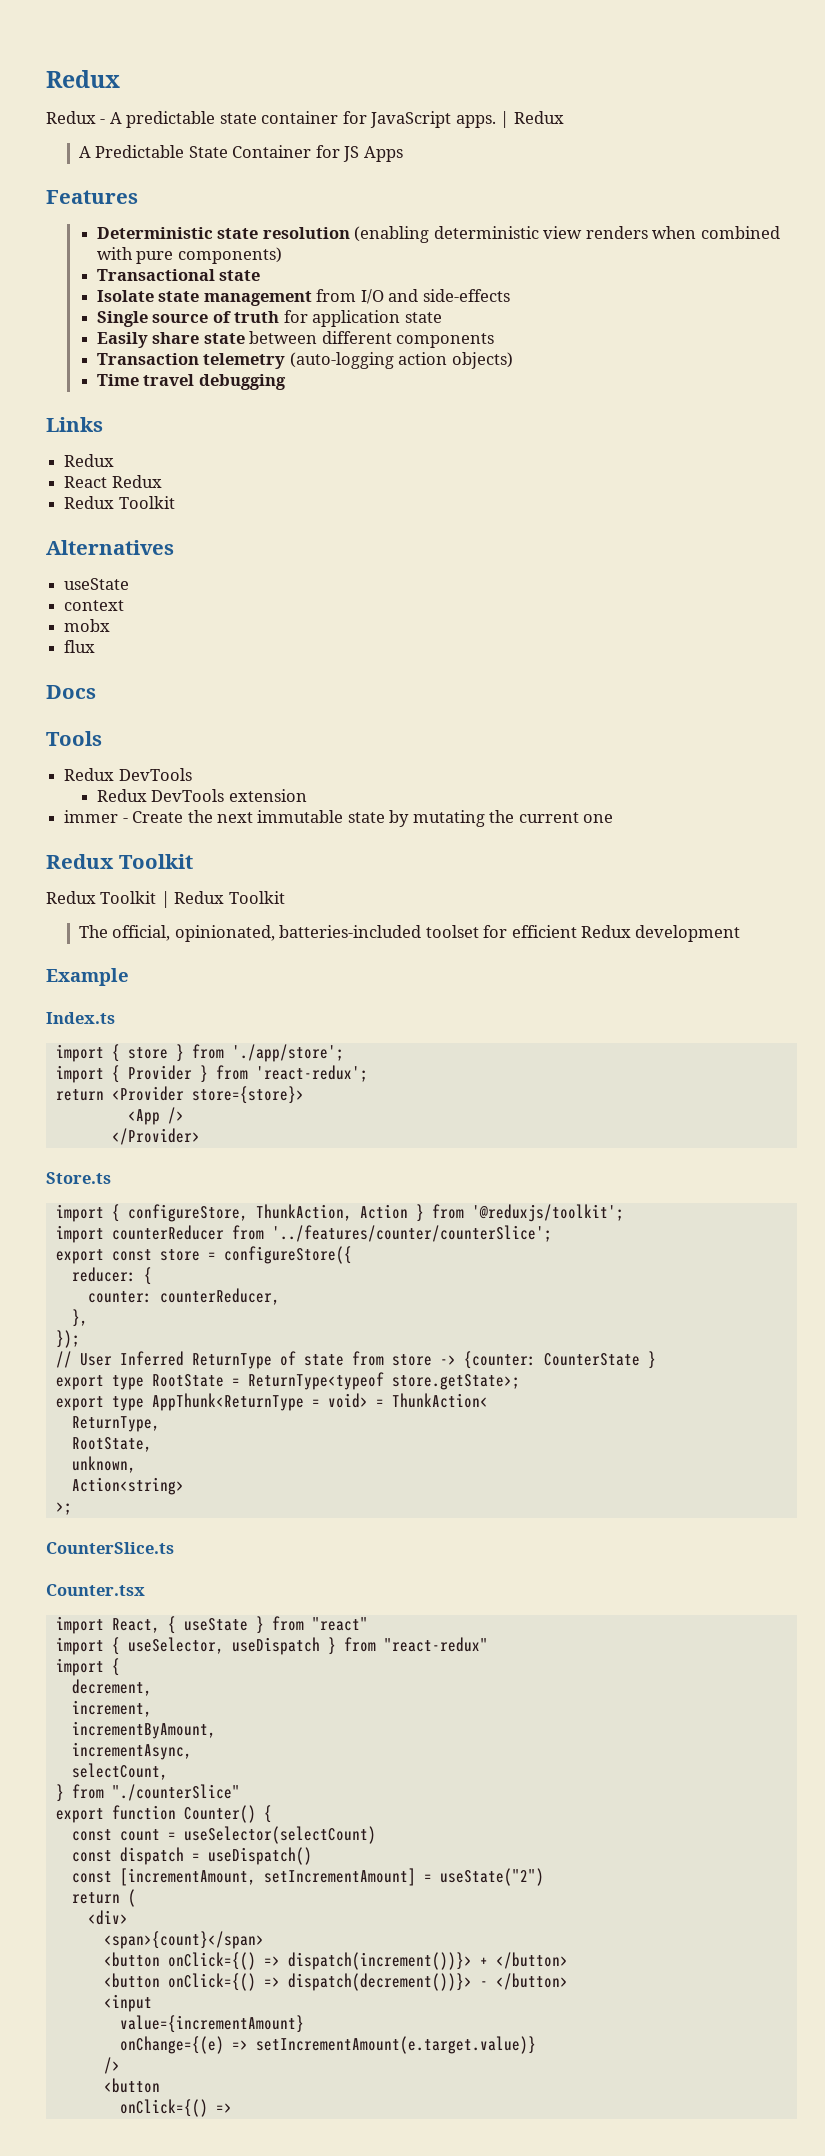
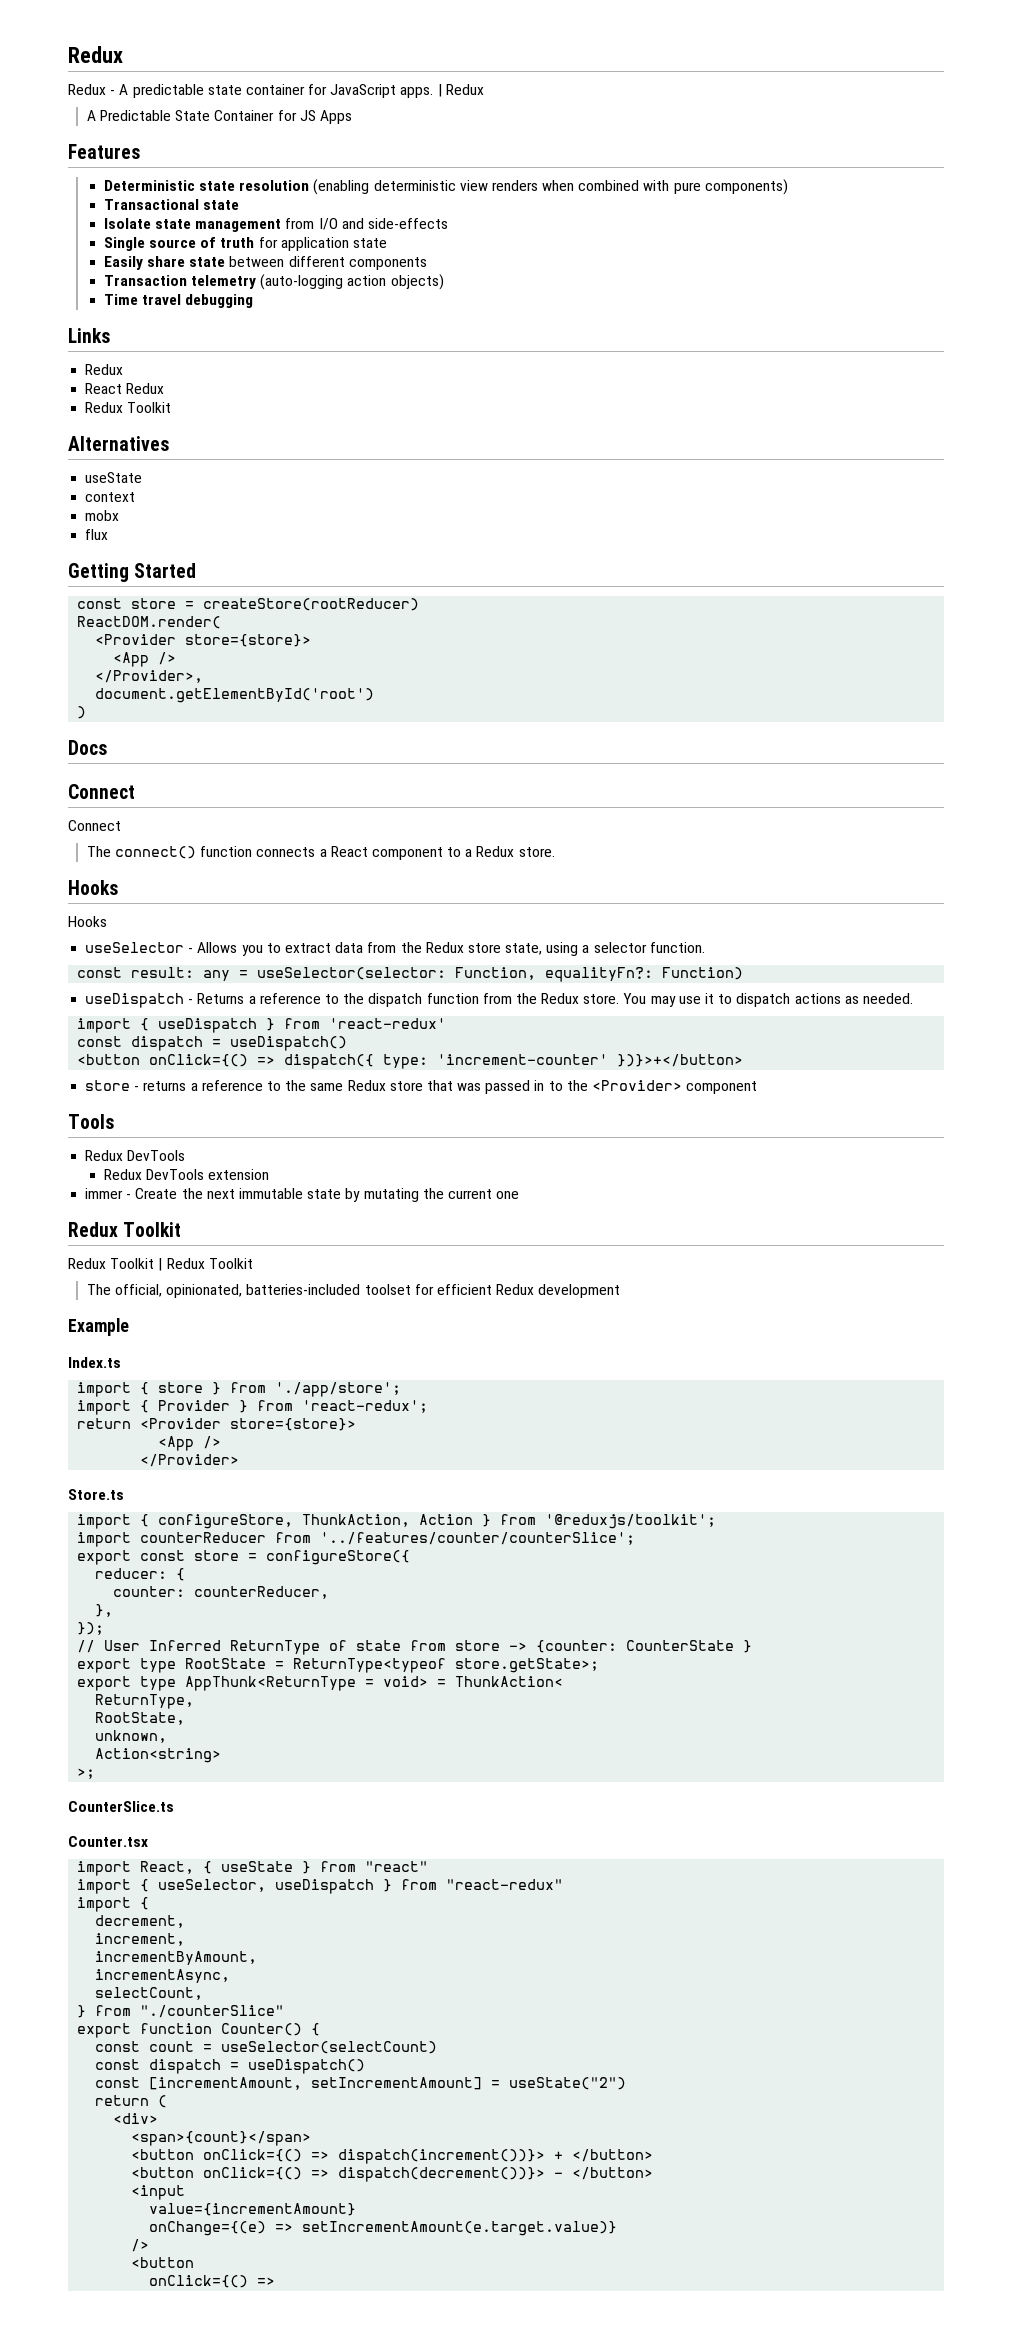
+ Getting Started
+ const store = createStore(rootReducer)
+ ReactDOM.render(
+ <Provider store={store}>
+ <App />
+ </Provider>,
+ document.getElementById('root')
+ )
  Docs
+ Connect
+ Connect
+ The connect() function connects a React component to a Redux store.
+ Hooks
+ Hooks
+ useSelector - Allows you to extract data from the Redux store state, using a selector function.
+ const result: any = useSelector(selector: Function, equalityFn?: Function)
+ useDispatch - Returns a reference to the dispatch function from the Redux store. You may use it to dispatch actions as needed.
+ import { useDispatch } from 'react-redux'
+ const dispatch = useDispatch()
+ <button onClick={() => dispatch({ type: 'increment-counter' })}>+</button>
+ store - returns a reference to the same Redux store that was passed in to the <Provider> component

